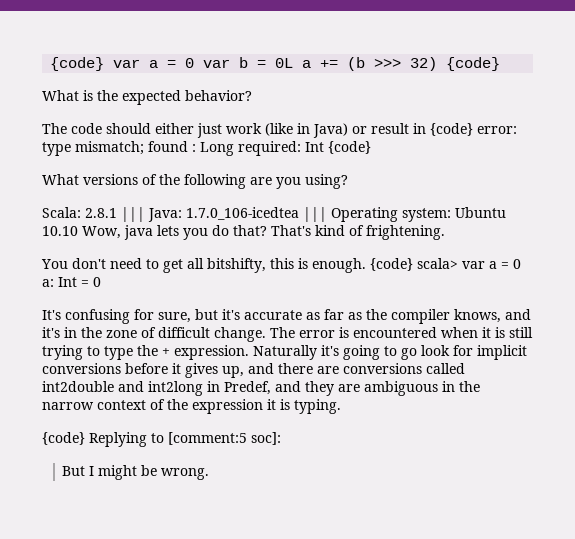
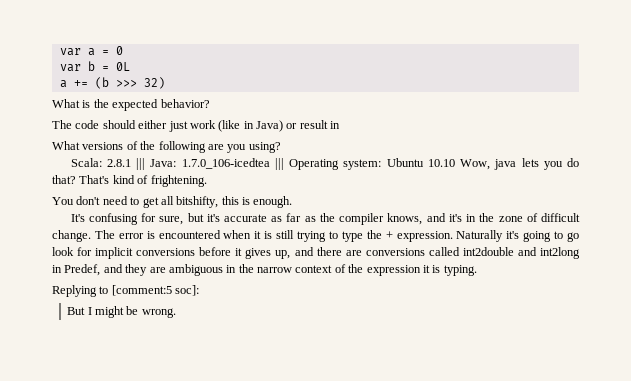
- {code} var a = 0 var b = 0L a += (b >>> 32) {code}
+ var a = 0
+ var b = 0L
+ a += (b >>> 32)
- The code should either just work (like in Java) or result in {code} error: type mismatch; found : Long required: Int {code}
+ The code should either just work (like in Java) or result in
- {code} scala> var a = 0 a: Int = 0
- {code} Replying to [comment:5 soc]:
+ Replying to [comment:5 soc]:

